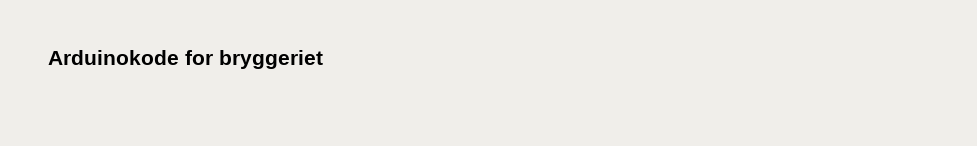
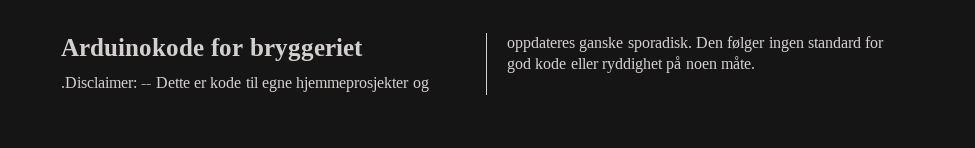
+ .Disclaimer: -- Dette er kode til egne hjemmeprosjekter og oppdateres ganske sporadisk. Den følger ingen standard for god kode eller ryddighet på noen måte.

